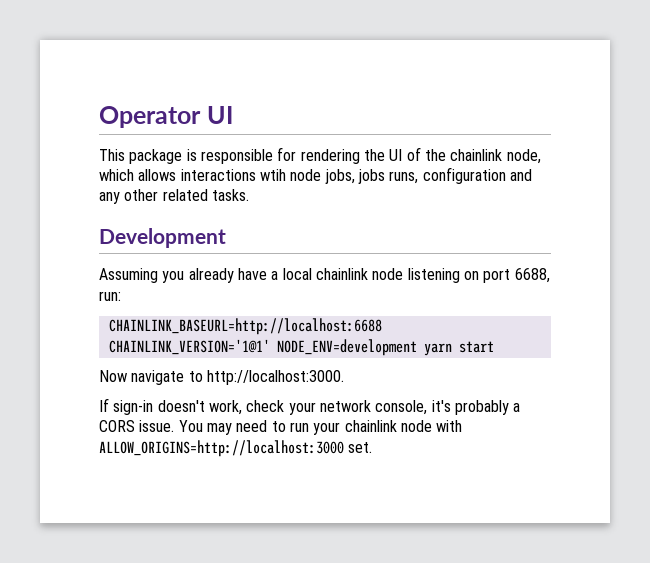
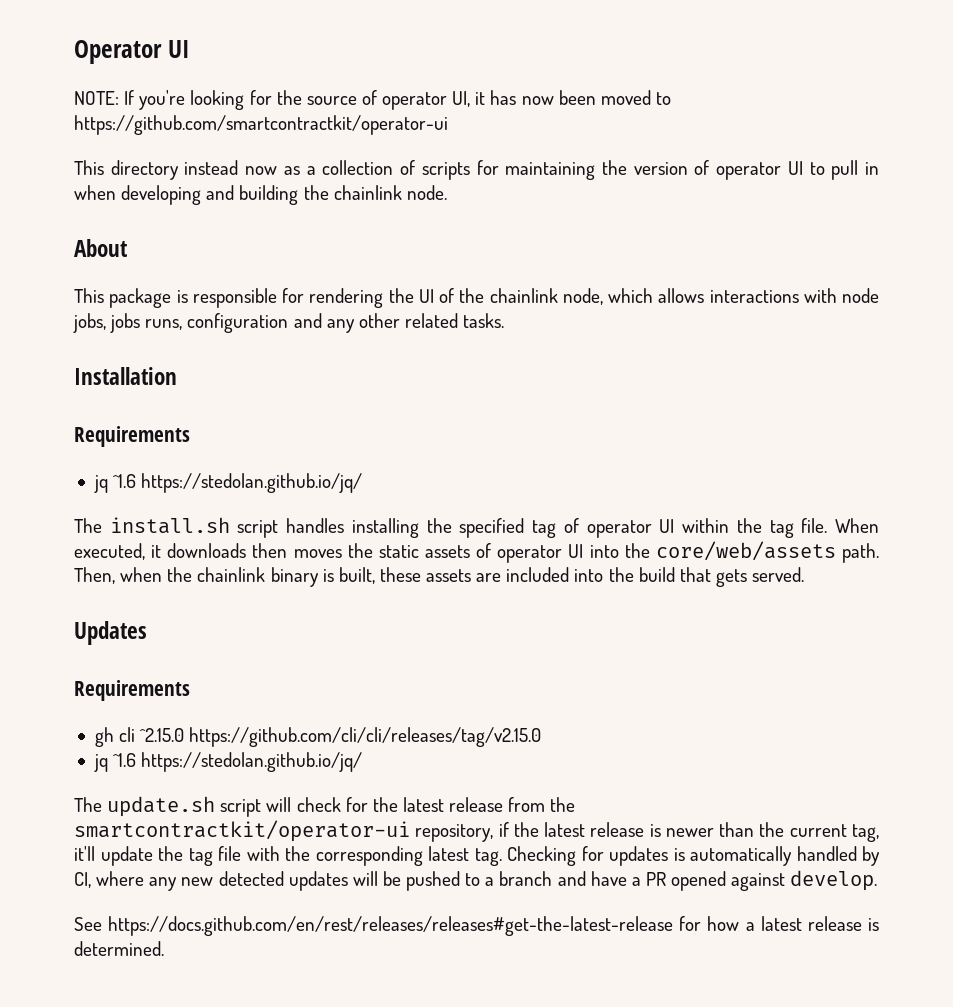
+ NOTE: If you're looking for the source of operator UI, it has now been moved to https://github.com/smartcontractkit/operator-ui
+ This directory instead now as a collection of scripts for maintaining the version of operator UI to pull in when developing and building the chainlink node.
+ About
- This package is responsible for rendering the UI of the chainlink node, which allows interactions wtih node jobs, jobs runs, configuration and any other related tasks.
+ This package is responsible for rendering the UI of the chainlink node, which allows interactions with node jobs, jobs runs, configuration and any other related tasks.
- Development
- Assuming you already have a local chainlink node listening on port 6688, run:
- CHAINLINK_BASEURL=http://localhost:6688 CHAINLINK_VERSION='1@1' NODE_ENV=development yarn start
- Now navigate to http://localhost:3000.
- If sign-in doesn't work, check your network console, it's probably a CORS issue. You may need to run your chainlink node with ALLOW_ORIGINS=http://localhost:3000 set.
+ Installation
+ Requirements
+ jq ^1.6 https://stedolan.github.io/jq/
+ The install.sh script handles installing the specified tag of operator UI within the tag file. When executed, it downloads then moves the static assets of operator UI into the core/web/assets path. Then, when the chainlink binary is built, these assets are included into the build that gets served.
+ Updates
+ Requirements
+ gh cli ^2.15.0 https://github.com/cli/cli/releases/tag/v2.15.0
+ jq ^1.6 https://stedolan.github.io/jq/
+ The update.sh script will check for the latest release from the smartcontractkit/operator-ui repository, if the latest release is newer than the current tag, it'll update the tag file with the corresponding latest tag. Checking for updates is automatically handled by CI, where any new detected updates will be pushed to a branch and have a PR opened against develop.
+ See https://docs.github.com/en/rest/releases/releases#get-the-latest-release for how a latest release is determined.

